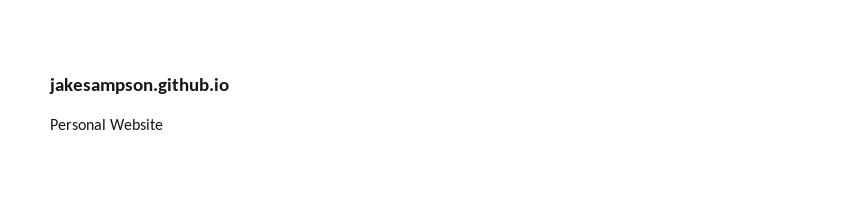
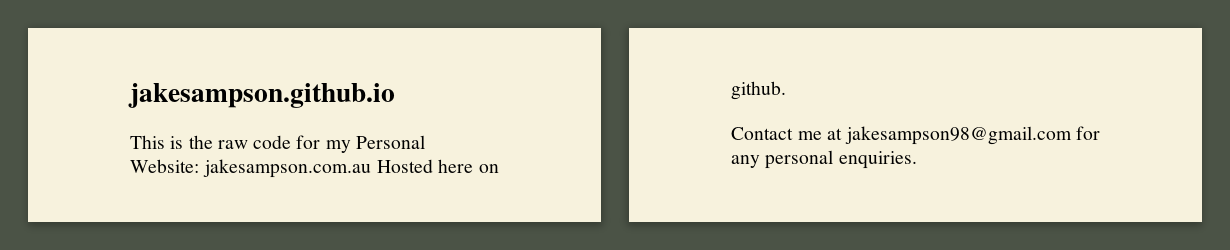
- Personal Website
+ This is the raw code for my Personal Website: jakesampson.com.au Hosted here on github.
+ Contact me at jakesampson98@gmail.com for any personal enquiries.

